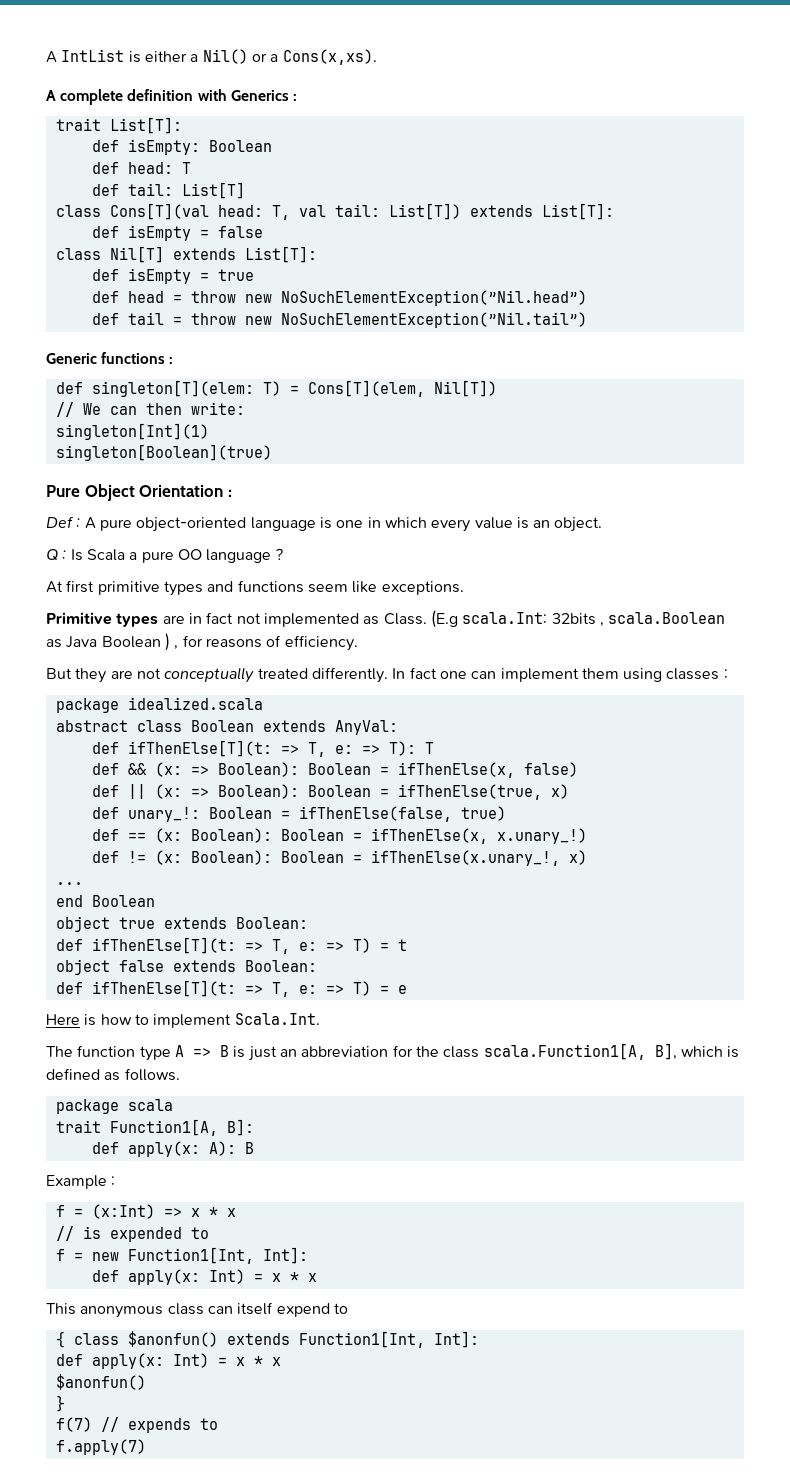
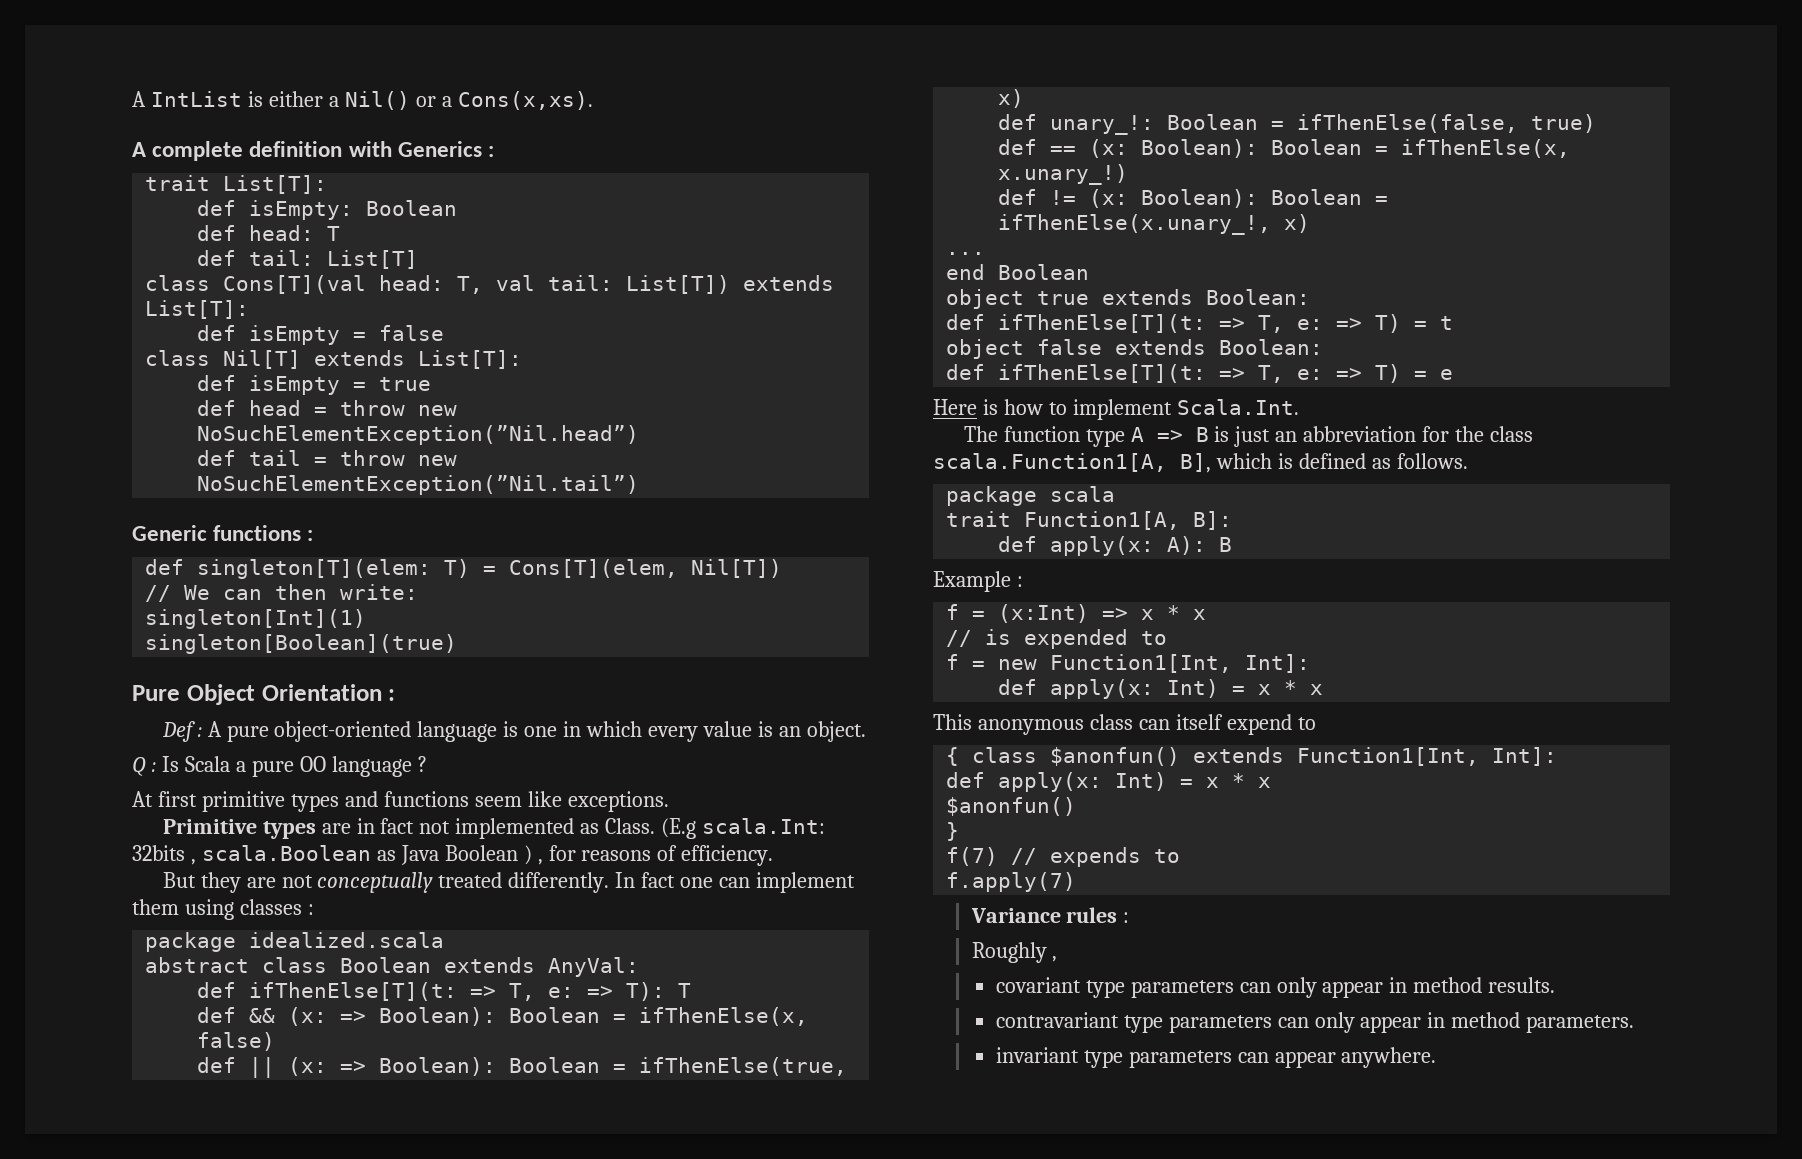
+ Variance rules :
+ Roughly ,
+ covariant type parameters can only appear in method results.
+ contravariant type parameters can only appear in method parameters.
+ invariant type parameters can appear anywhere.

